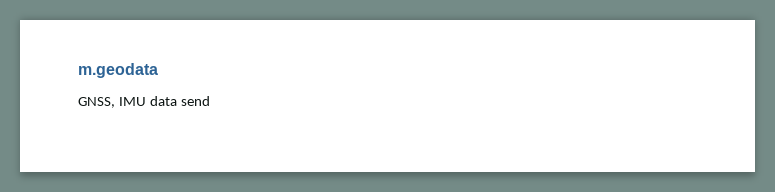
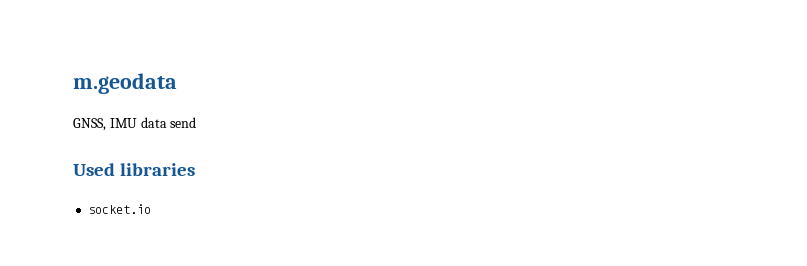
+ Used libraries
+ socket.io

